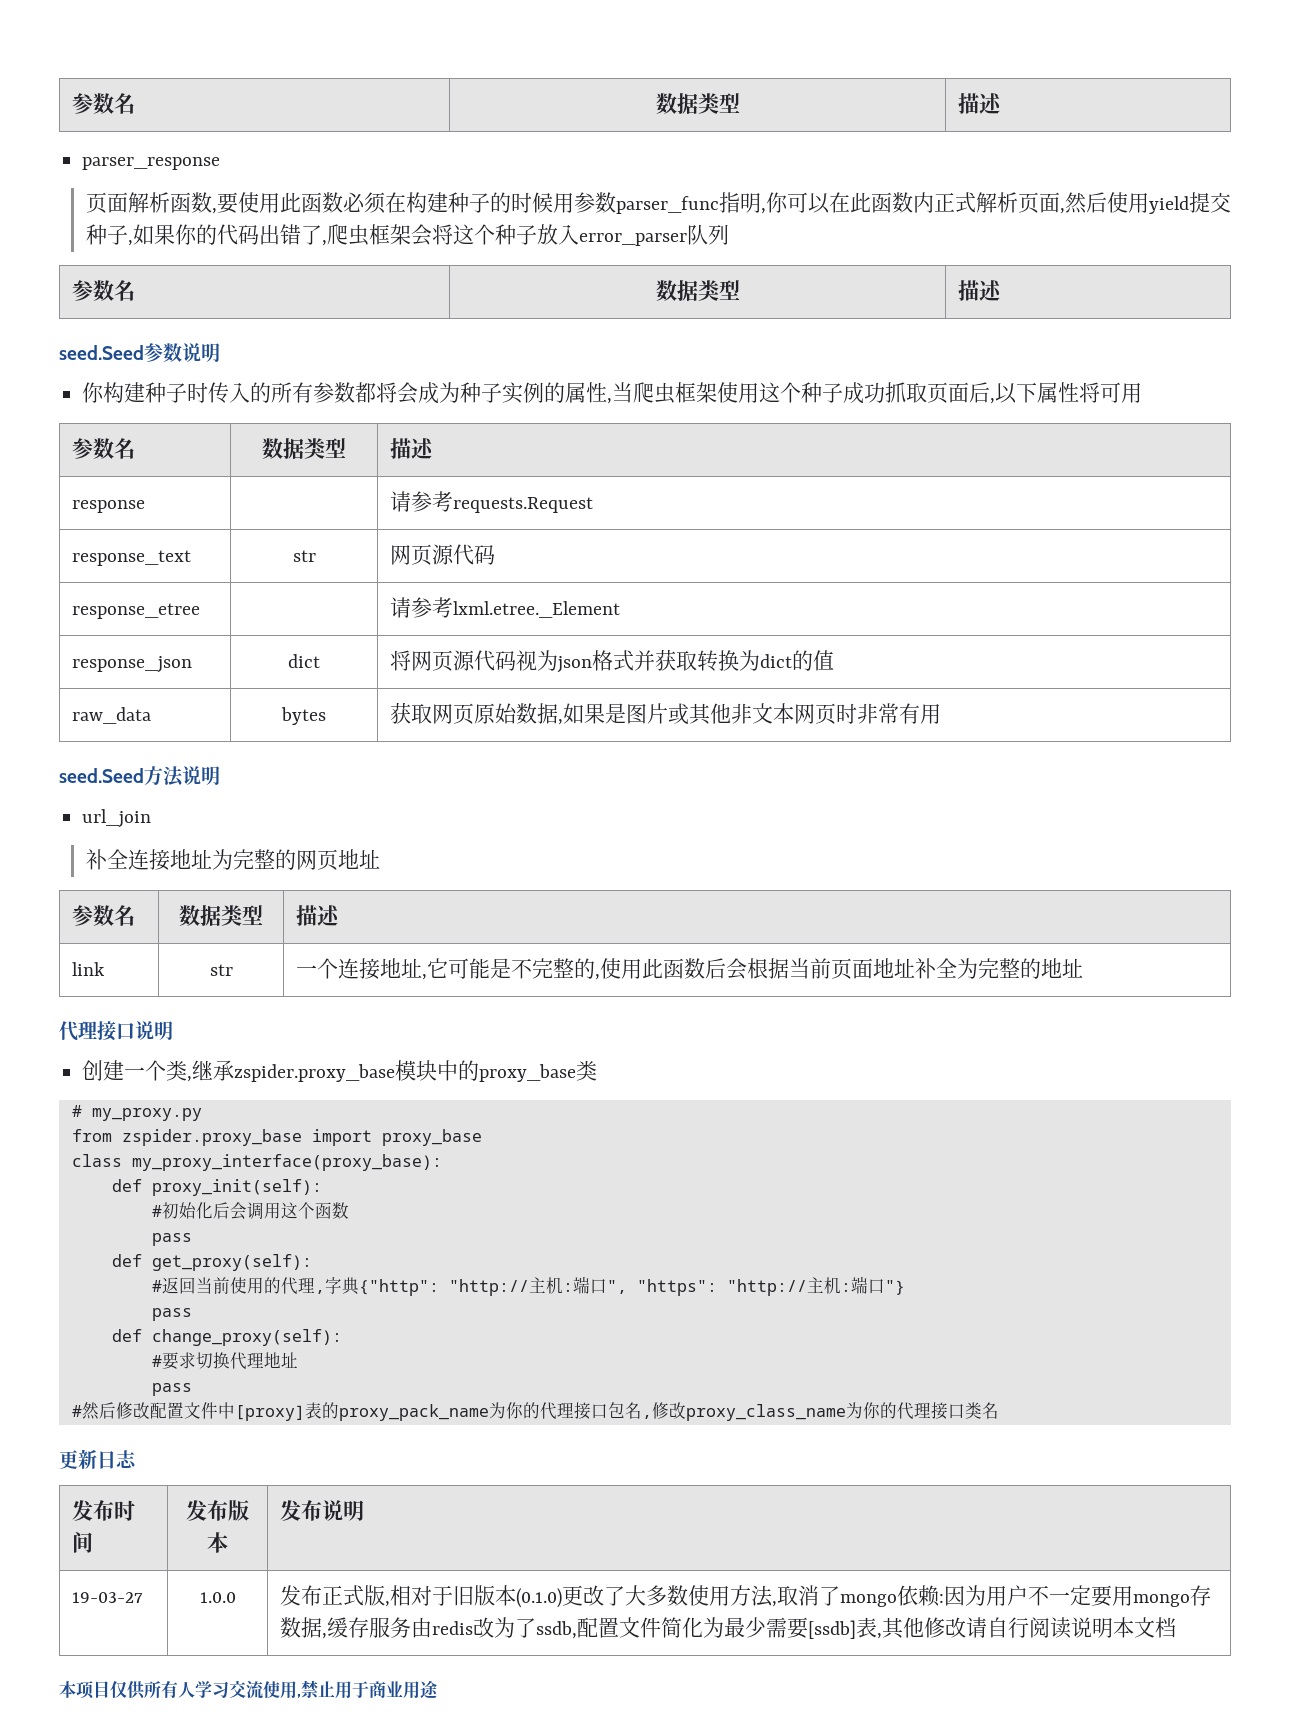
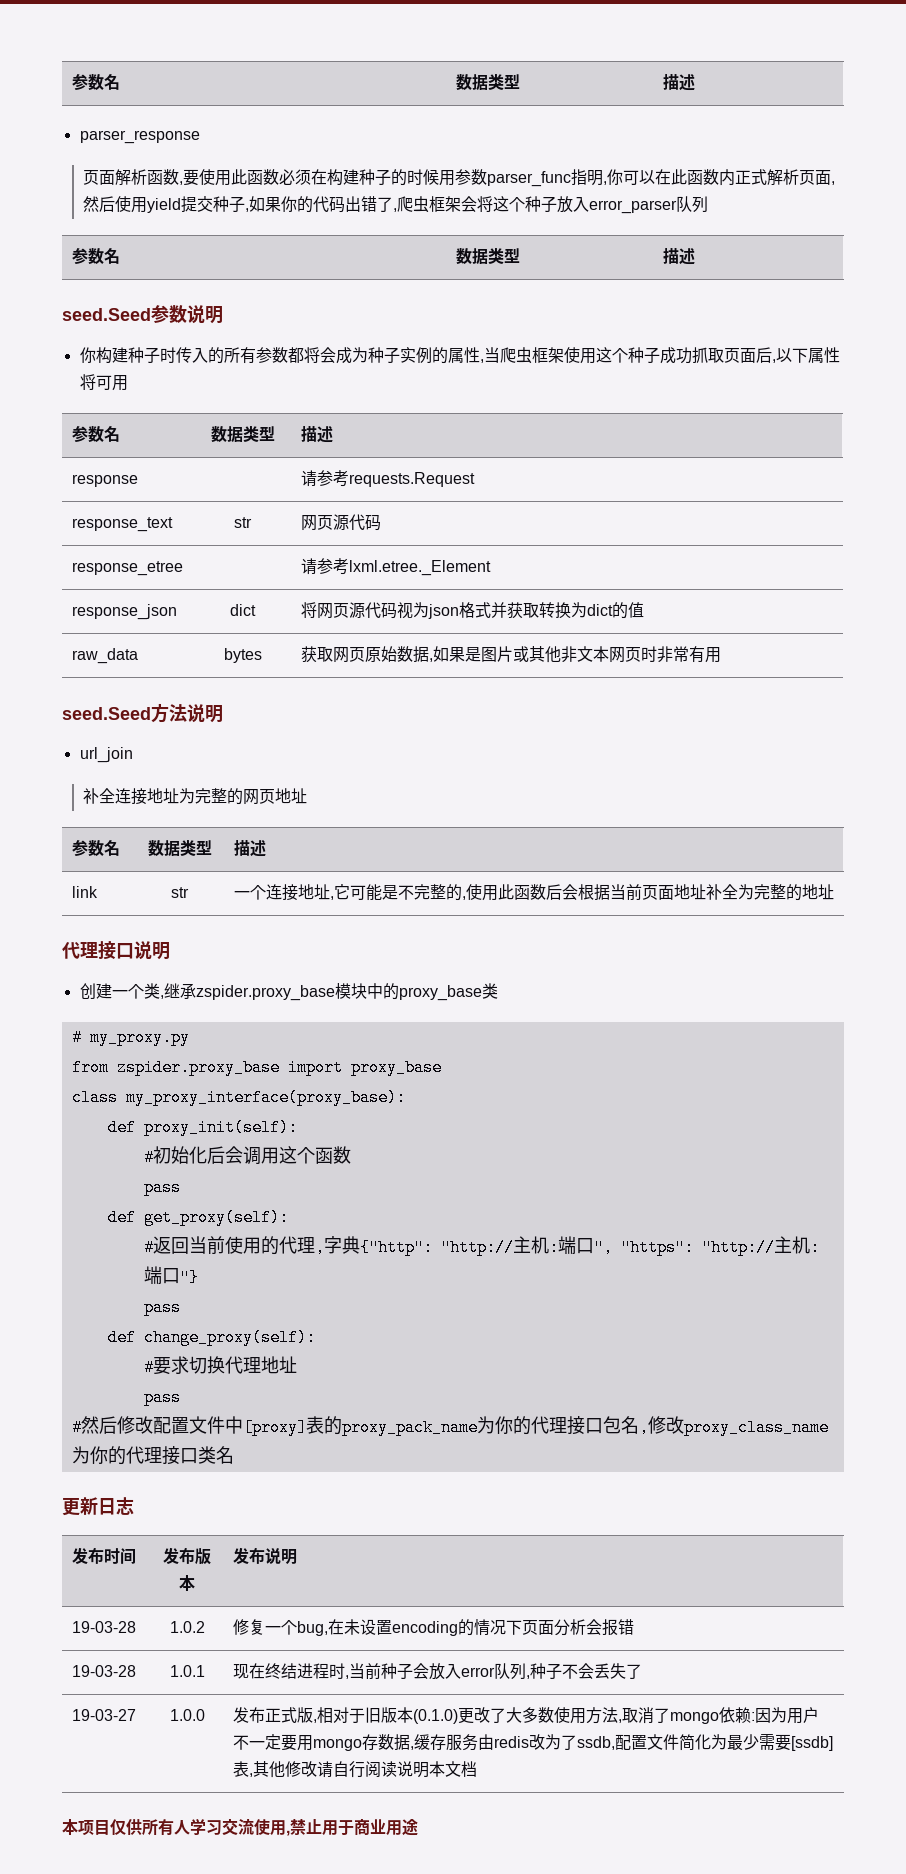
+ 19-03-28 | 1.0.2 | 修复一个bug,在未设置encoding的情况下页面分析会报错
+ 19-03-28 | 1.0.1 | 现在终结进程时,当前种子会放入error队列,种子不会丢失了

